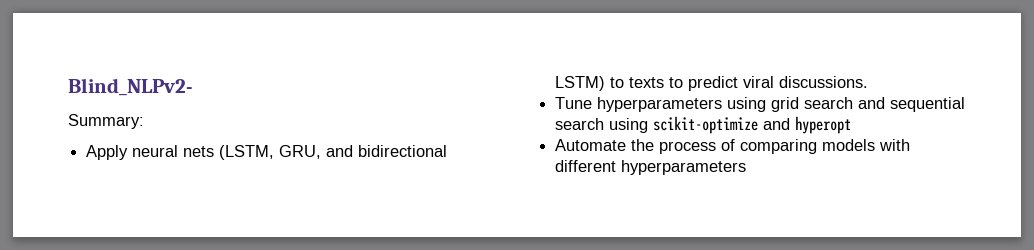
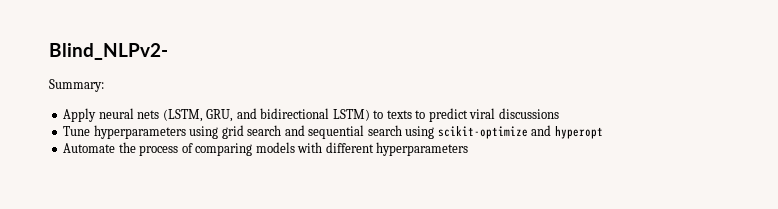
- Apply neural nets (LSTM, GRU, and bidirectional LSTM) to texts to predict viral discussions.
+ Apply neural nets (LSTM, GRU, and bidirectional LSTM) to texts to predict viral discussions

